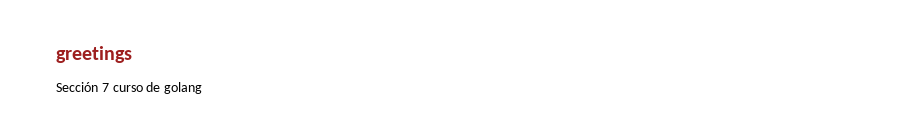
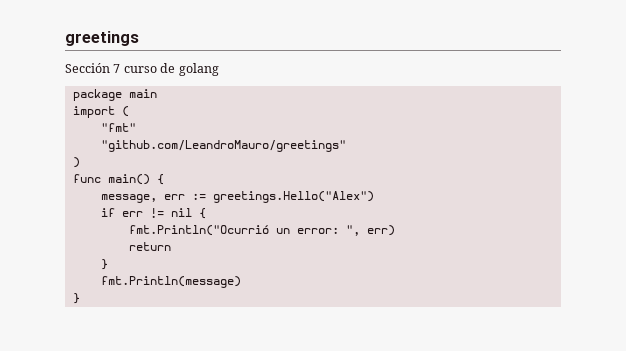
+ package main
+ import (
+ "fmt"
+ "github.com/LeandroMauro/greetings"
+ )
+ func main() {
+ message, err := greetings.Hello("Alex")
+ if err != nil {
+ fmt.Println("Ocurrió un error: ", err)
+ return
+ }
+ fmt.Println(message)
+ }

